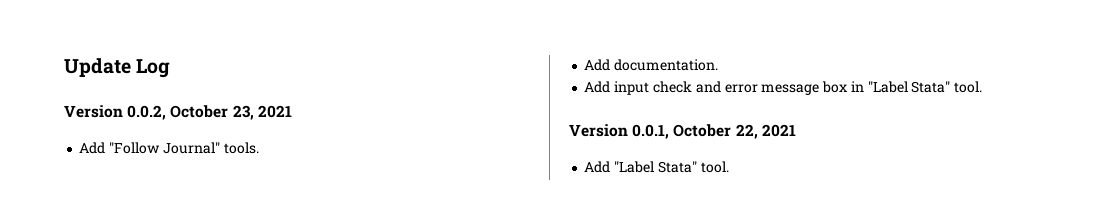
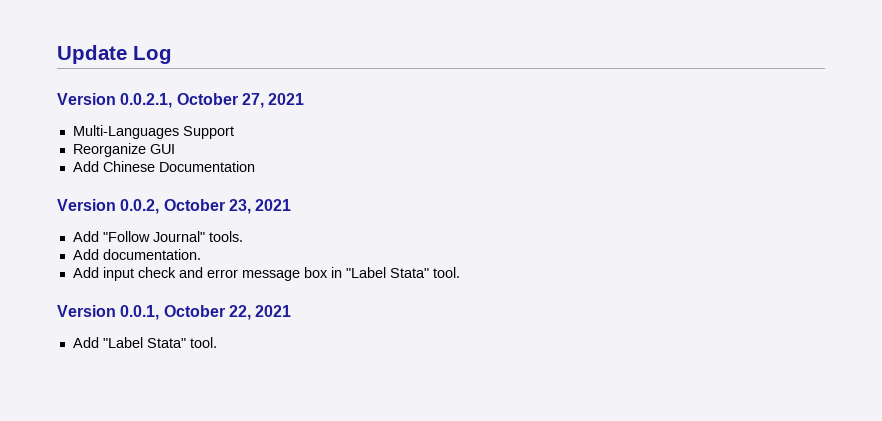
+ Version 0.0.2.1, October 27, 2021
+ Multi-Languages Support
+ Reorganize GUI
+ Add Chinese Documentation

